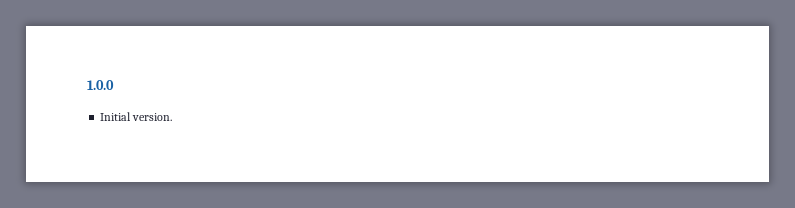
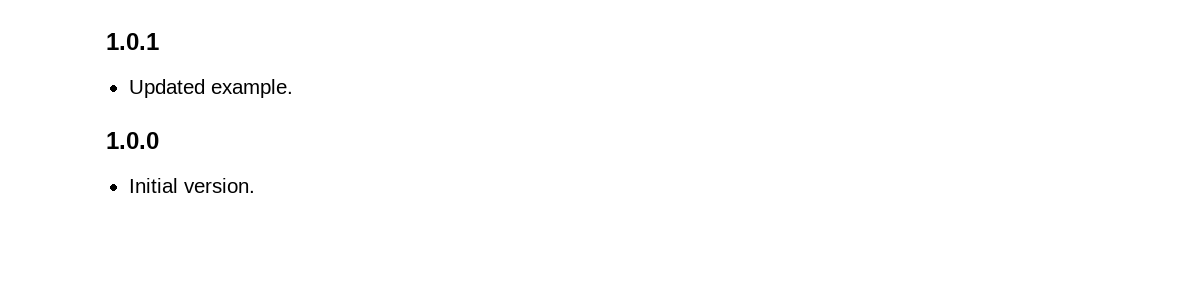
+ 1.0.1
+ Updated example.

